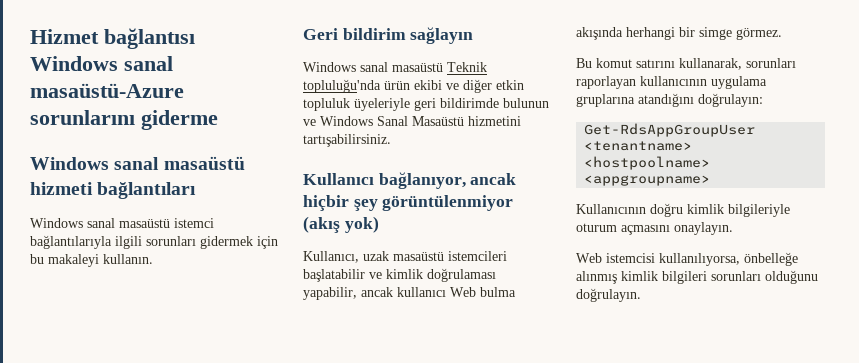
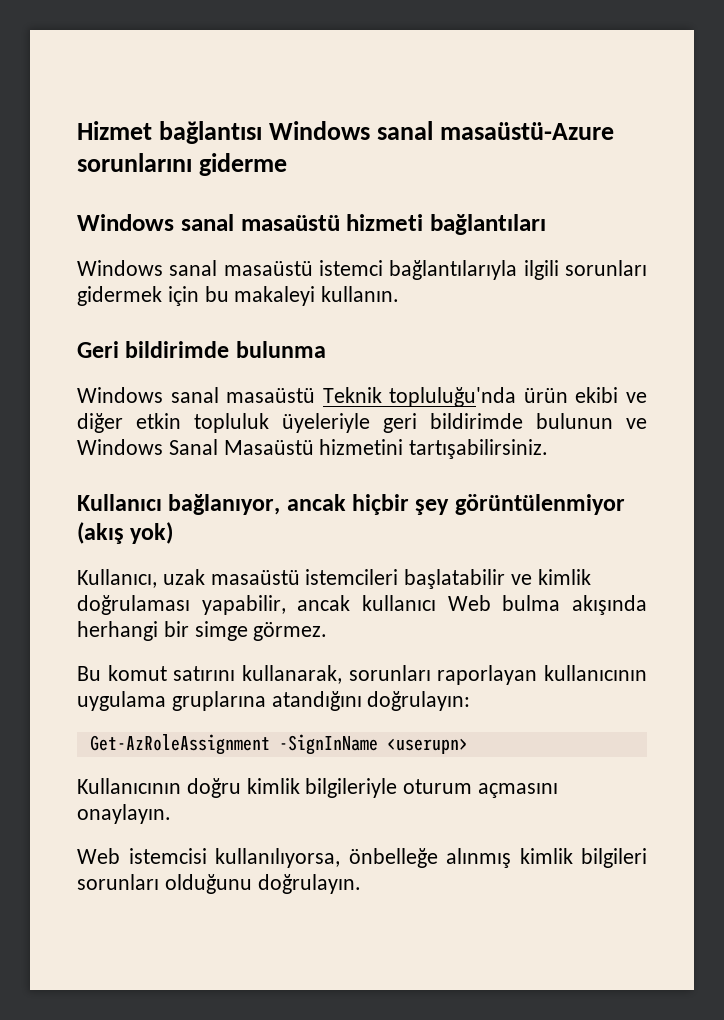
- Geri bildirim sağlayın
+ Geri bildirimde bulunma
- Get-RdsAppGroupUser <tenantname> <hostpoolname> <appgroupname>
+ Get-AzRoleAssignment -SignInName <userupn>

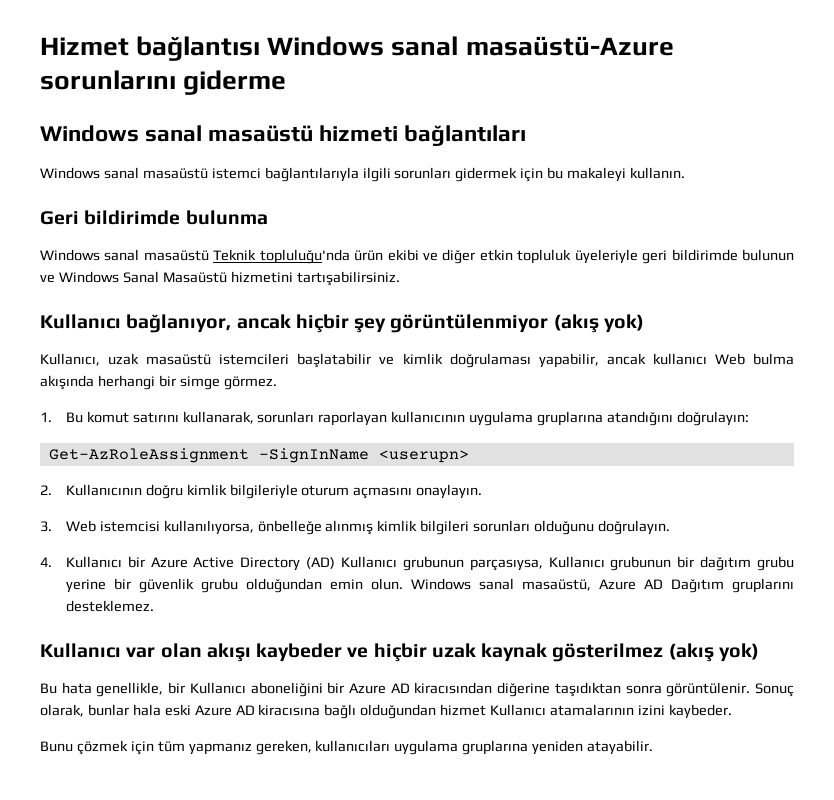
- Bu komut satırını kullanarak, sorunları raporlayan kullanıcının uygulama gruplarına atandığını doğrulayın:
+ 1. Bu komut satırını kullanarak, sorunları raporlayan kullanıcının uygulama gruplarına atandığını doğrulayın:
- Kullanıcının doğru kimlik bilgileriyle oturum açmasını onaylayın.
+ 2. Kullanıcının doğru kimlik bilgileriyle oturum açmasını onaylayın.
- Web istemcisi kullanılıyorsa, önbelleğe alınmış kimlik bilgileri sorunları olduğunu doğrulayın.
+ 3. Web istemcisi kullanılıyorsa, önbelleğe alınmış kimlik bilgileri sorunları olduğunu doğrulayın.
+ 4. Kullanıcı bir Azure Active Directory (AD) Kullanıcı grubunun parçasıysa, Kullanıcı grubunun bir dağıtım grubu yerine bir güvenlik grubu olduğundan emin olun. Windows sanal masaüstü, Azure AD Dağıtım gruplarını desteklemez.
+ Kullanıcı var olan akışı kaybeder ve hiçbir uzak kaynak gösterilmez (akış yok)
+ Bu hata genellikle, bir Kullanıcı aboneliğini bir Azure AD kiracısından diğerine taşıdıktan sonra görüntülenir. Sonuç olarak, bunlar hala eski Azure AD kiracısına bağlı olduğundan hizmet Kullanıcı atamalarının izini kaybeder.
+ Bunu çözmek için tüm yapmanız gereken, kullanıcıları uygulama gruplarına yeniden atayabilir.

